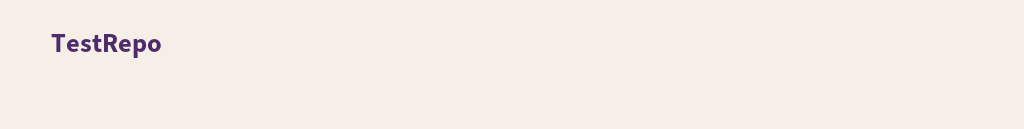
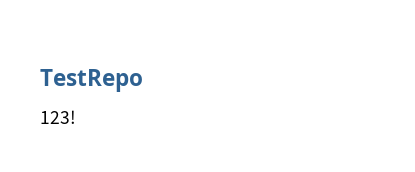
+ 123!

